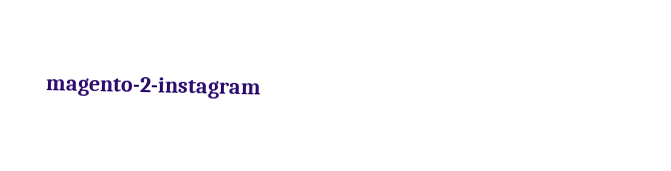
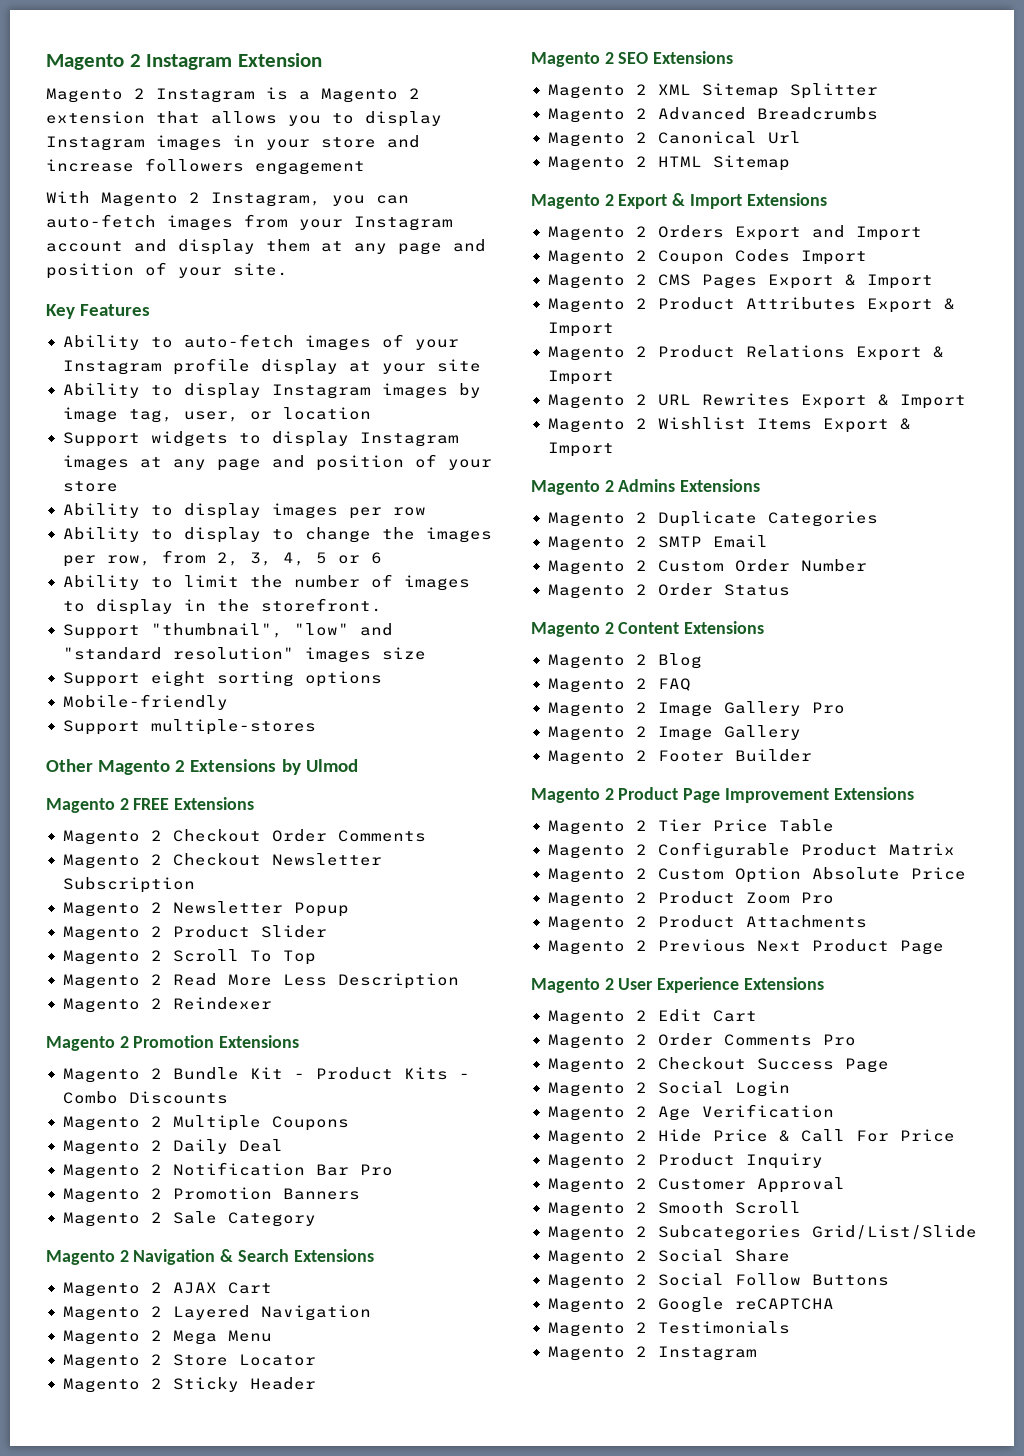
- magento-2-instagram
+ Magento 2 Instagram Extension
+ Magento 2 Instagram is a Magento 2 extension that allows you to display Instagram images in your store and increase followers engagement
+ With Magento 2 Instagram, you can auto-fetch images from your Instagram account and display them at any page and position of your site.
+ Key Features
+ Ability to auto-fetch images of your Instagram profile display at your site
+ Ability to display Instagram images by image tag, user, or location
+ Support widgets to display Instagram images at any page and position of your store
+ Ability to display images per row
+ Ability to display to change the images per row, from 2, 3, 4, 5 or 6
+ Ability to limit the number of images to display in the storefront.
+ Support "thumbnail", "low" and "standard resolution" images size
+ Support eight sorting options
+ Mobile-friendly
+ Support multiple-stores
+ Other Magento 2 Extensions by Ulmod
+ Magento 2 FREE Extensions
+ Magento 2 Checkout Order Comments
+ Magento 2 Checkout Newsletter Subscription
+ Magento 2 Newsletter Popup
+ Magento 2 Product Slider
+ Magento 2 Scroll To Top
+ Magento 2 Read More Less Description
+ Magento 2 Reindexer
+ Magento 2 Promotion Extensions
+ Magento 2 Bundle Kit - Product Kits - Combo Discounts
+ Magento 2 Multiple Coupons
+ Magento 2 Daily Deal
+ Magento 2 Notification Bar Pro
+ Magento 2 Promotion Banners
+ Magento 2 Sale Category
+ Magento 2 Navigation & Search Extensions
+ Magento 2 AJAX Cart
+ Magento 2 Layered Navigation
+ Magento 2 Mega Menu
+ Magento 2 Store Locator
+ Magento 2 Sticky Header
+ Magento 2 SEO Extensions
+ Magento 2 XML Sitemap Splitter
+ Magento 2 Advanced Breadcrumbs
+ Magento 2 Canonical Url
+ Magento 2 HTML Sitemap
+ Magento 2 Export & Import Extensions
+ Magento 2 Orders Export and Import
+ Magento 2 Coupon Codes Import
+ Magento 2 CMS Pages Export & Import
+ Magento 2 Product Attributes Export & Import
+ Magento 2 Product Relations Export & Import
+ Magento 2 URL Rewrites Export & Import
+ Magento 2 Wishlist Items Export & Import
+ Magento 2 Admins Extensions
+ Magento 2 Duplicate Categories
+ Magento 2 SMTP Email
+ Magento 2 Custom Order Number
+ Magento 2 Order Status
+ Magento 2 Content Extensions
+ Magento 2 Blog
+ Magento 2 FAQ
+ Magento 2 Image Gallery Pro
+ Magento 2 Image Gallery
+ Magento 2 Footer Builder
+ Magento 2 Product Page Improvement Extensions
+ Magento 2 Tier Price Table
+ Magento 2 Configurable Product Matrix
+ Magento 2 Custom Option Absolute Price
+ Magento 2 Product Zoom Pro
+ Magento 2 Product Attachments
+ Magento 2 Previous Next Product Page
+ Magento 2 User Experience Extensions
+ Magento 2 Edit Cart
+ Magento 2 Order Comments Pro
+ Magento 2 Checkout Success Page
+ Magento 2 Social Login
+ Magento 2 Age Verification
+ Magento 2 Hide Price & Call For Price
+ Magento 2 Product Inquiry
+ Magento 2 Customer Approval
+ Magento 2 Smooth Scroll
+ Magento 2 Subcategories Grid/List/Slide
+ Magento 2 Social Share
+ Magento 2 Social Follow Buttons
+ Magento 2 Google reCAPTCHA
+ Magento 2 Testimonials
+ Magento 2 Instagram

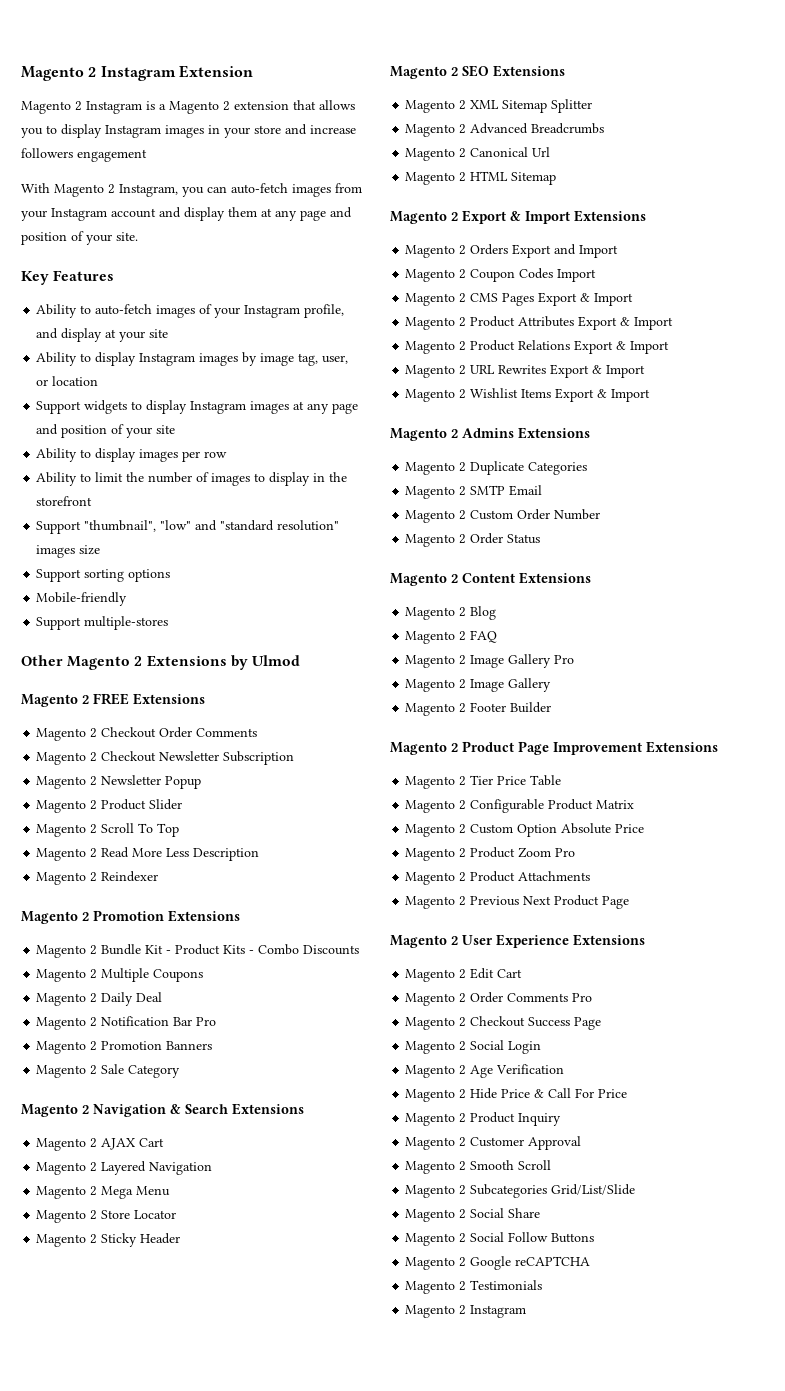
- Ability to auto-fetch images of your Instagram profile display at your site
+ Ability to auto-fetch images of your Instagram profile, and display at your site
- Support widgets to display Instagram images at any page and position of your store
+ Support widgets to display Instagram images at any page and position of your site
- Ability to display to change the images per row, from 2, 3, 4, 5 or 6
- Ability to limit the number of images to display in the storefront.
+ Ability to limit the number of images to display in the storefront
- Support eight sorting options
+ Support sorting options

